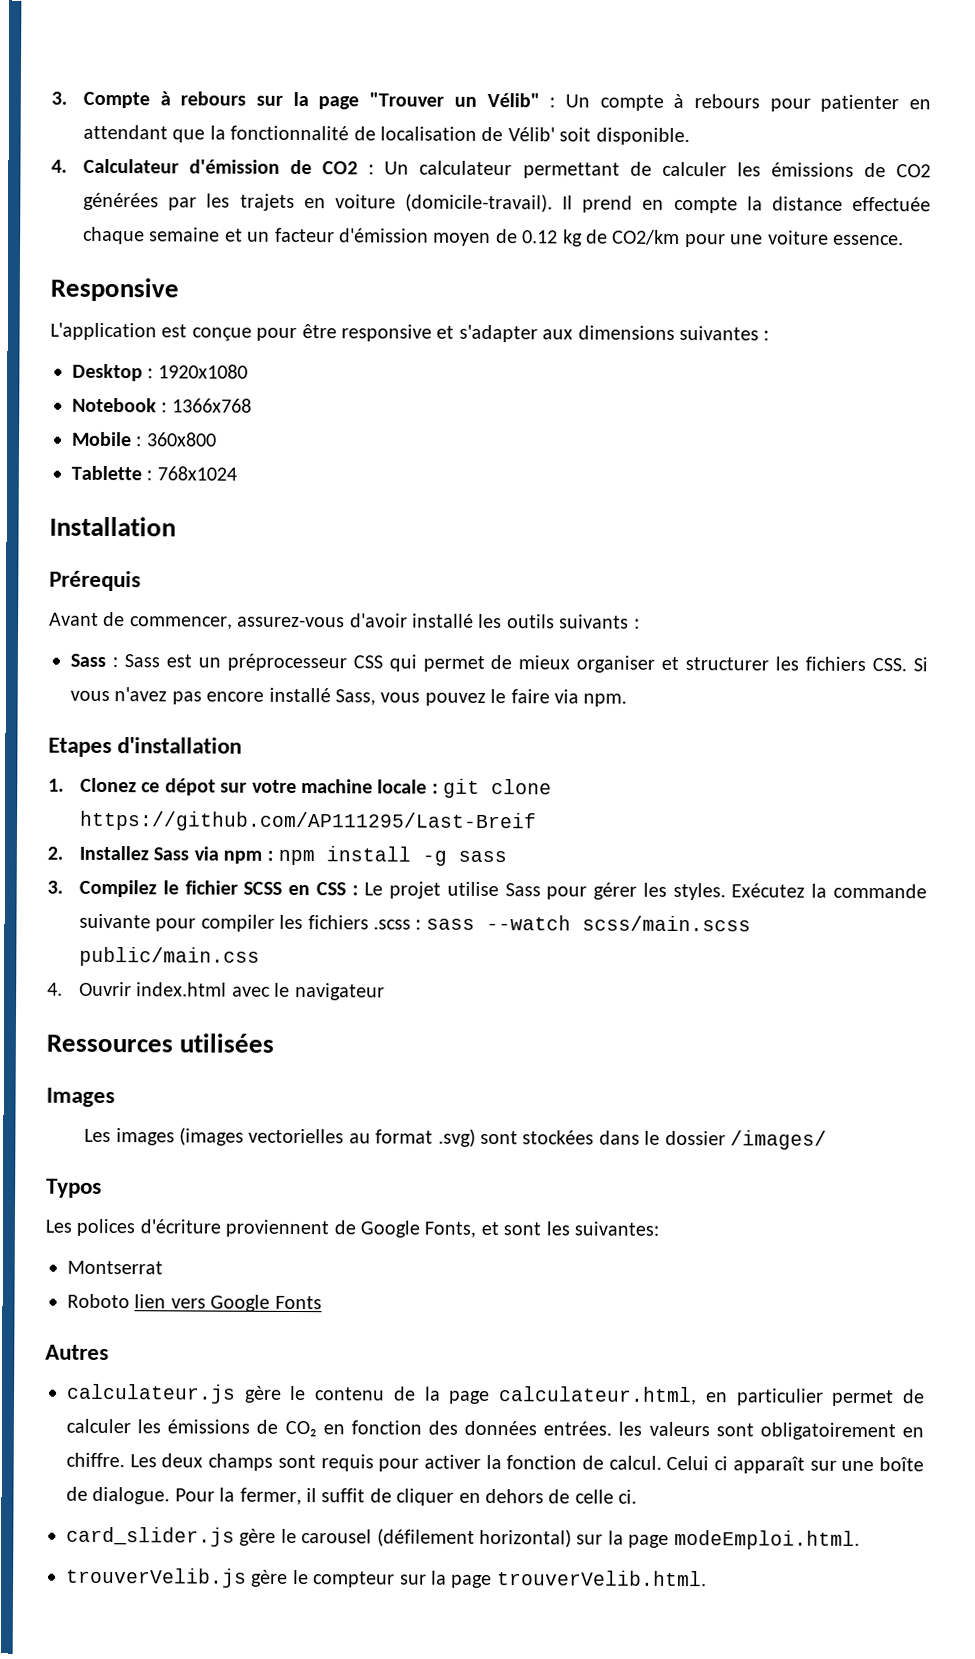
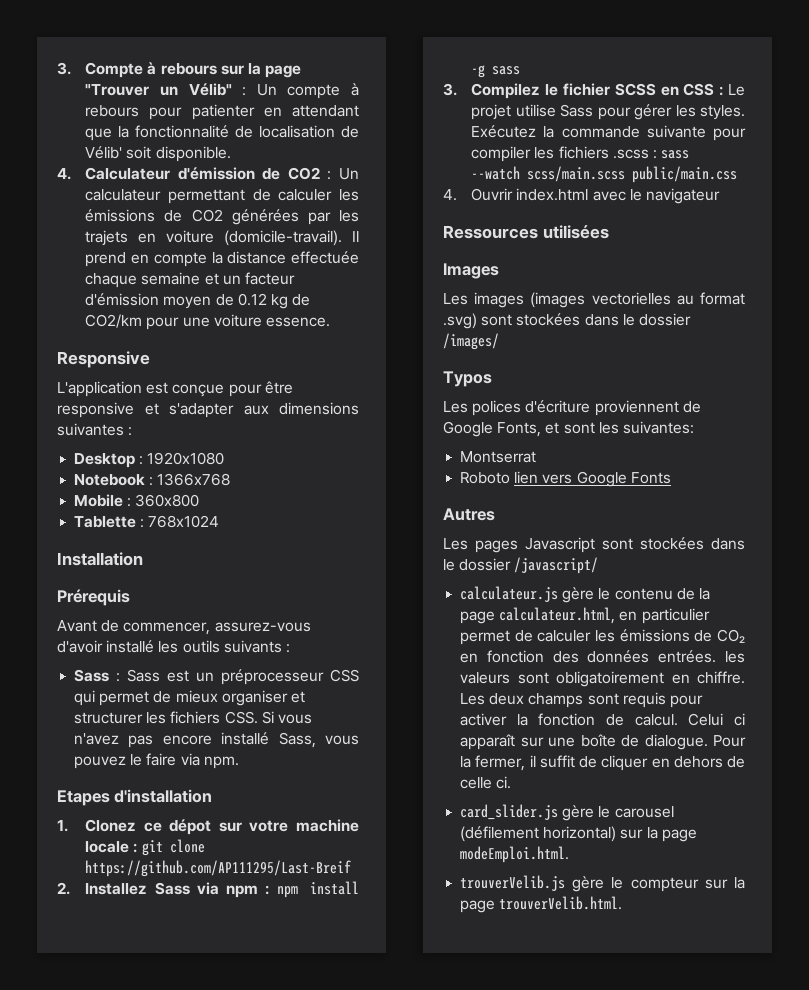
+ Les pages Javascript sont stockées dans le dossier /javascript/

